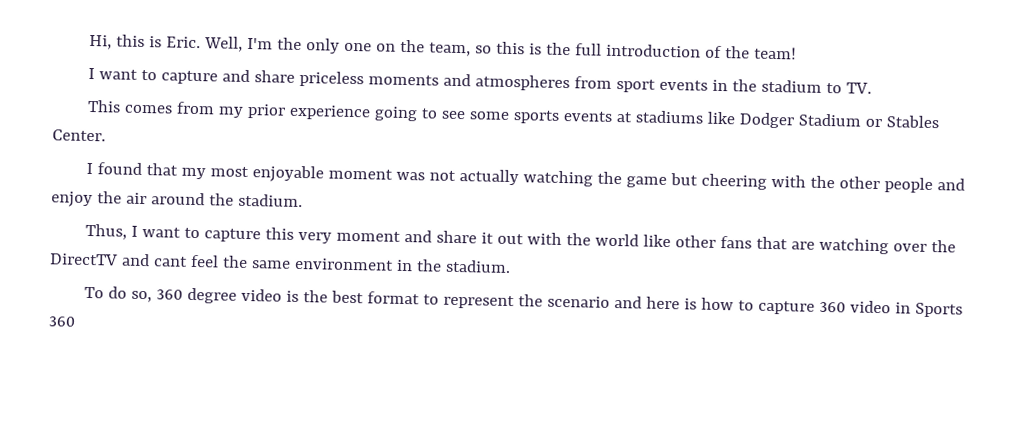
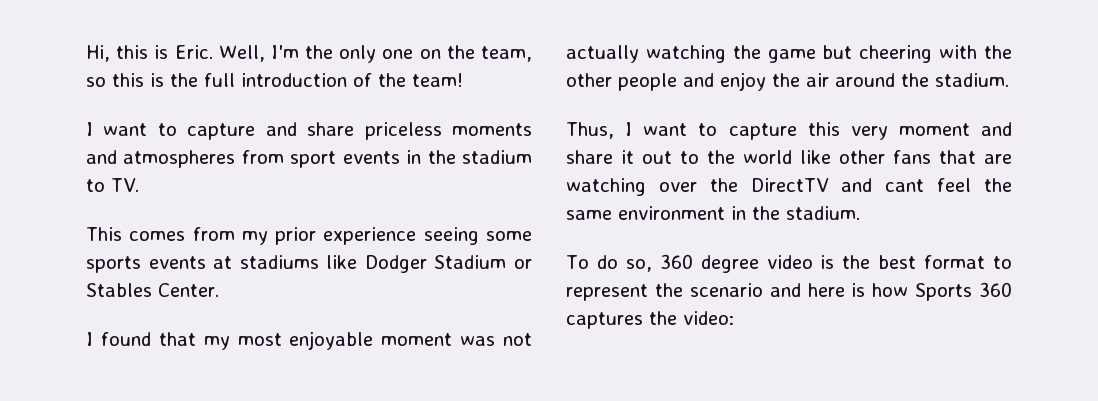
- This comes from my prior experience going to see some sports events at stadiums like Dodger Stadium or Stables Center.
+ This comes from my prior experience seeing some sports events at stadiums like Dodger Stadium or Stables Center.
- Thus, I want to capture this very moment and share it out with the world like other fans that are watching over the DirectTV and cant feel the same environment in the stadium.
+ Thus, I want to capture this very moment and share it out to the world like other fans that are watching over the DirectTV and cant feel the same environment in the stadium.
- To do so, 360 degree video is the best format to represent the scenario and here is how to capture 360 video in Sports 360
+ To do so, 360 degree video is the best format to represent the scenario and here is how Sports 360 captures the video:

